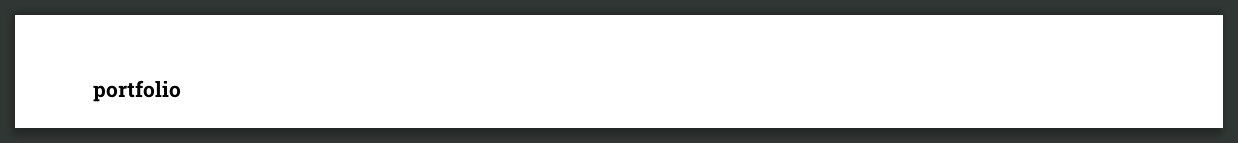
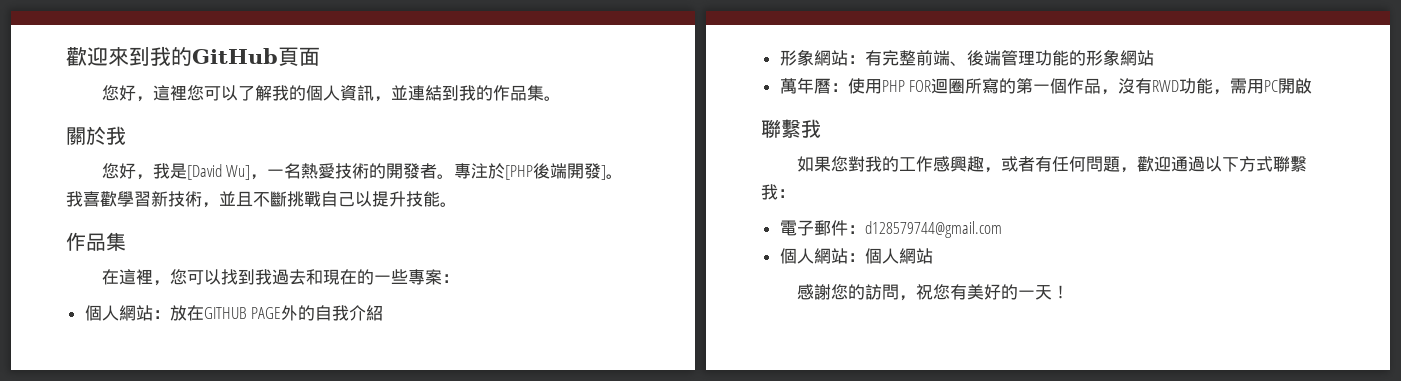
- portfolio
+ 歡迎來到我的GitHub頁面
+ 您好，這裡您可以了解我的個人資訊，並連結到我的作品集。
+ 關於我
+ 您好，我是[David Wu]，一名熱愛技術的開發者。專注於[PHP後端開發]。我喜歡學習新技術，並且不斷挑戰自己以提升技能。
+ 作品集
+ 在這裡，您可以找到我過去和現在的一些專案：
+ 個人網站：放在GITHUB PAGE外的自我介紹
+ 形象網站：有完整前端、後端管理功能的形象網站
+ 萬年曆：使用PHP FOR迴圈所寫的第一個作品，沒有RWD功能，需用PC開啟
+ 聯繫我
+ 如果您對我的工作感興趣，或者有任何問題，歡迎通過以下方式聯繫我：
+ 電子郵件：d128579744@gmail.com
+ 個人網站：個人網站
+ 感謝您的訪問，祝您有美好的一天！

